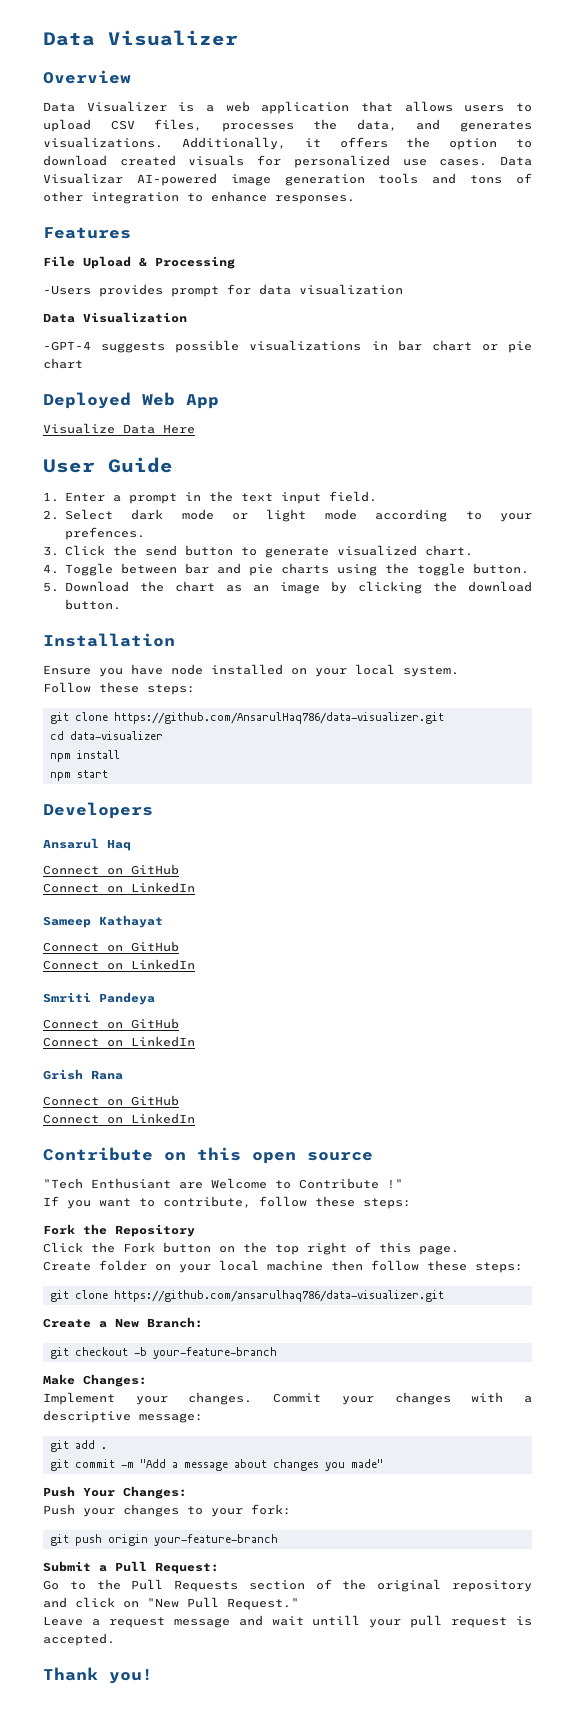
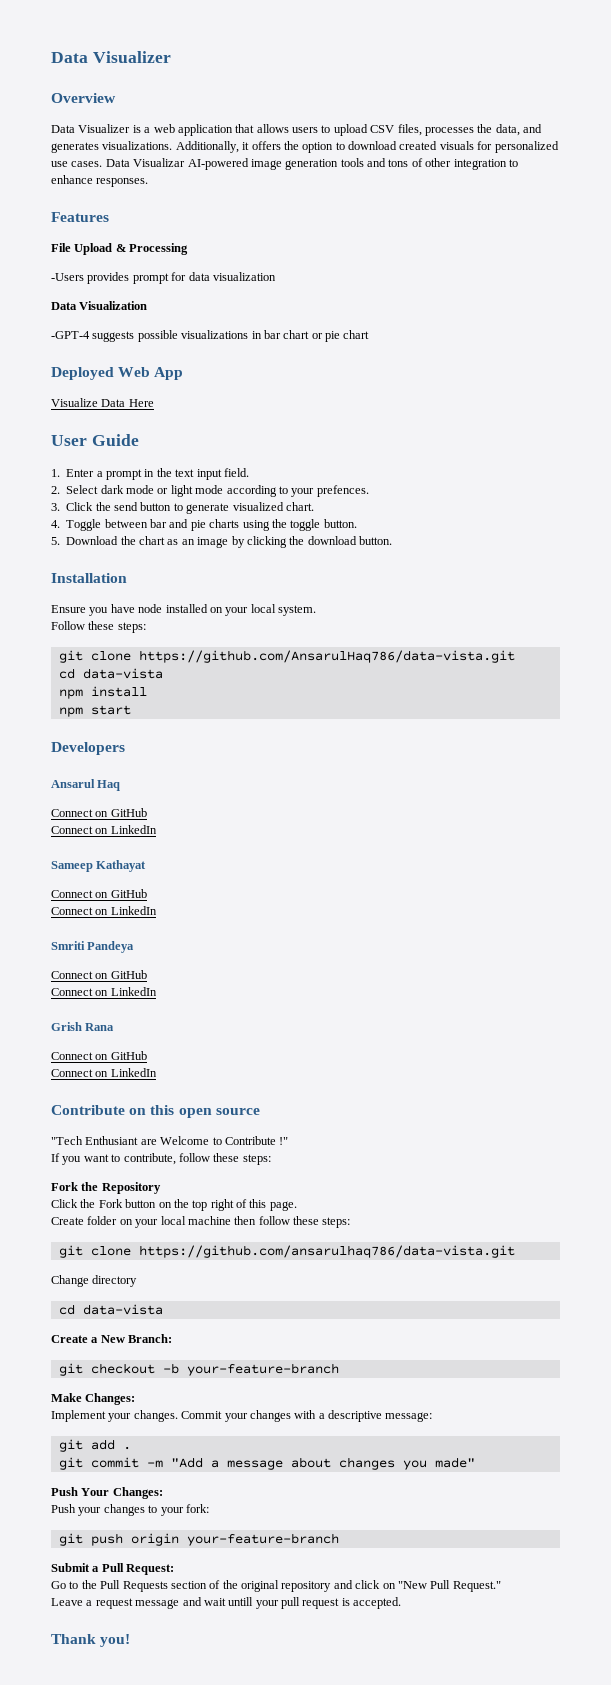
- git clone https://github.com/AnsarulHaq786/data-visualizer.git
- cd data-visualizer
+ git clone https://github.com/AnsarulHaq786/data-vista.git
+ cd data-vista
- git clone https://github.com/ansarulhaq786/data-visualizer.git
+ git clone https://github.com/ansarulhaq786/data-vista.git
+ Change directory
+ cd data-vista

